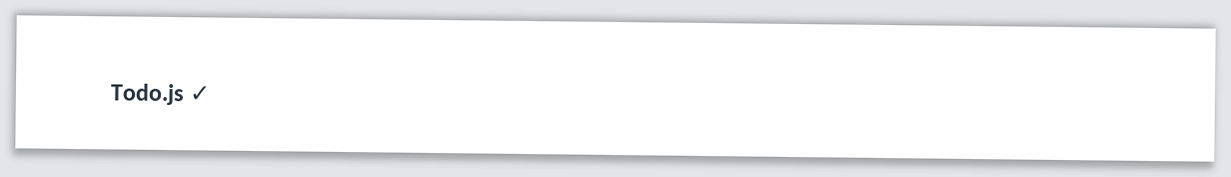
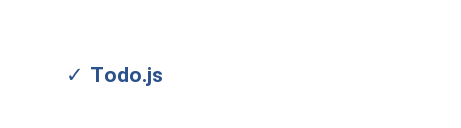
- Todo.js ✓
+ ✓ Todo.js

